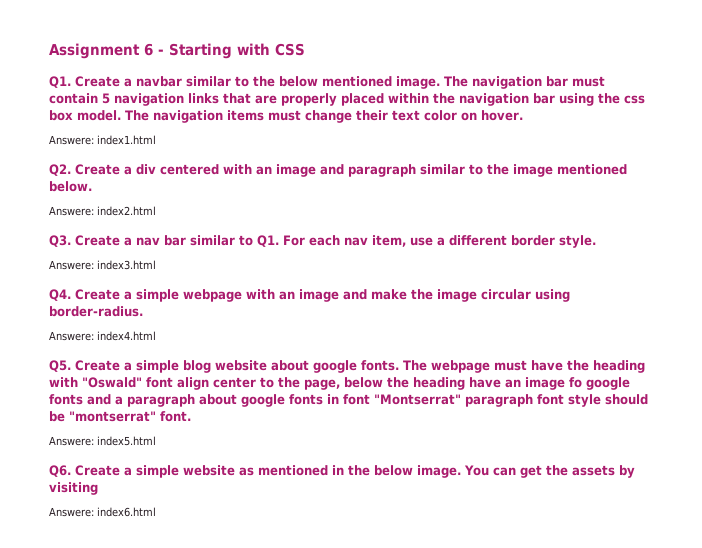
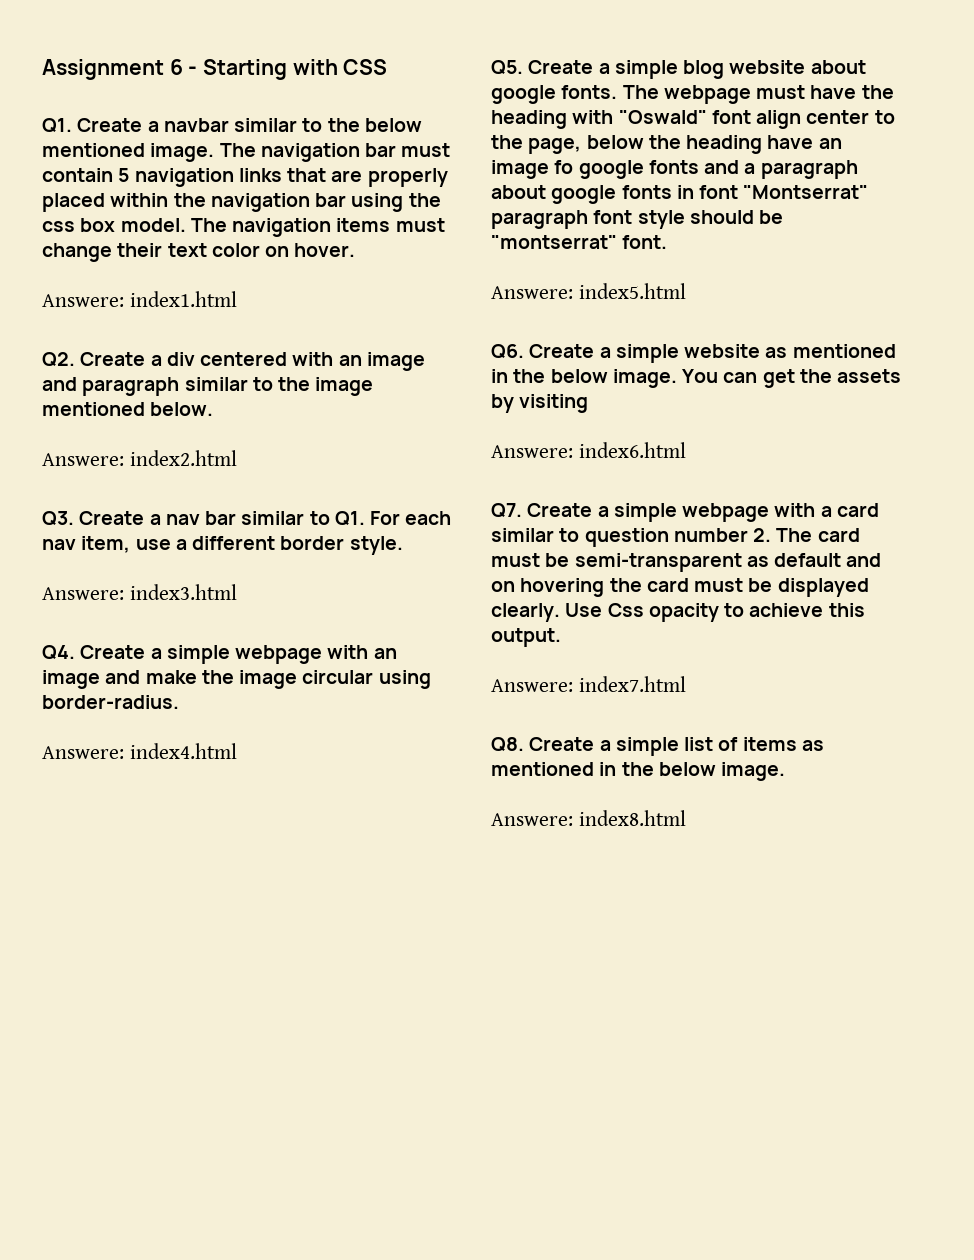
+ Q7. Create a simple webpage with a card similar to question number 2. The card must be semi-transparent as default and on hovering the card must be displayed clearly. Use Css opacity to achieve this output.
+ Answere: index7.html
+ Q8. Create a simple list of items as mentioned in the below image.
+ Answere: index8.html

